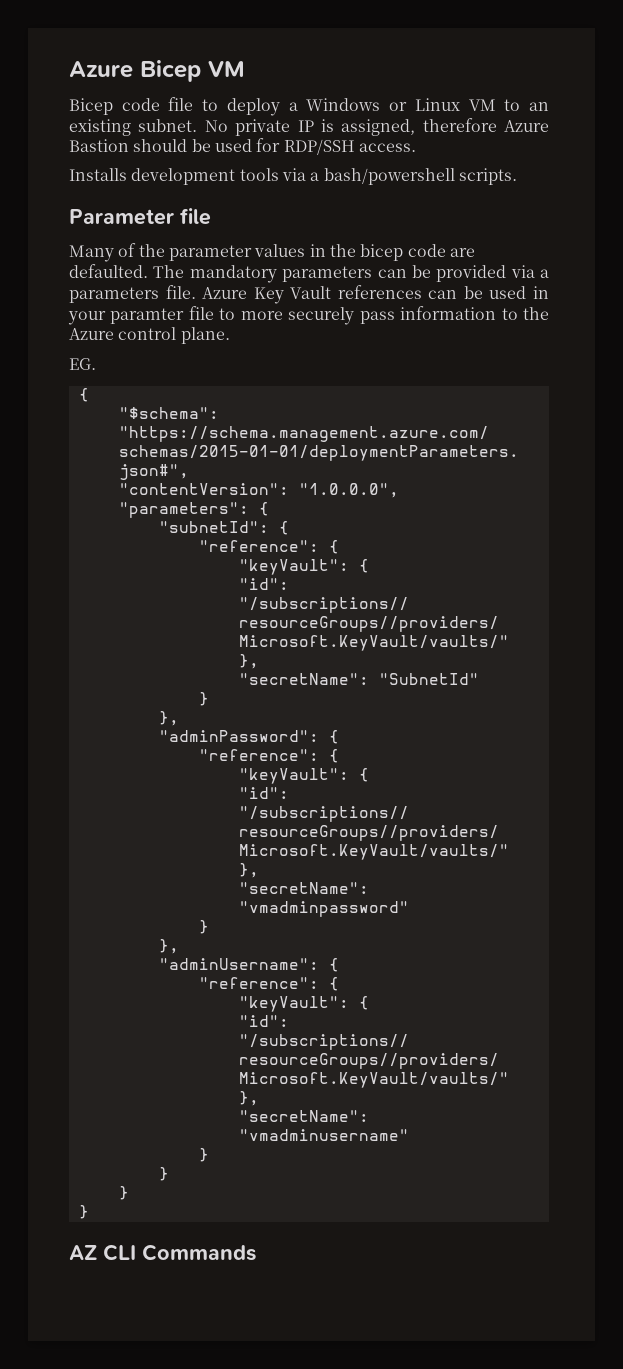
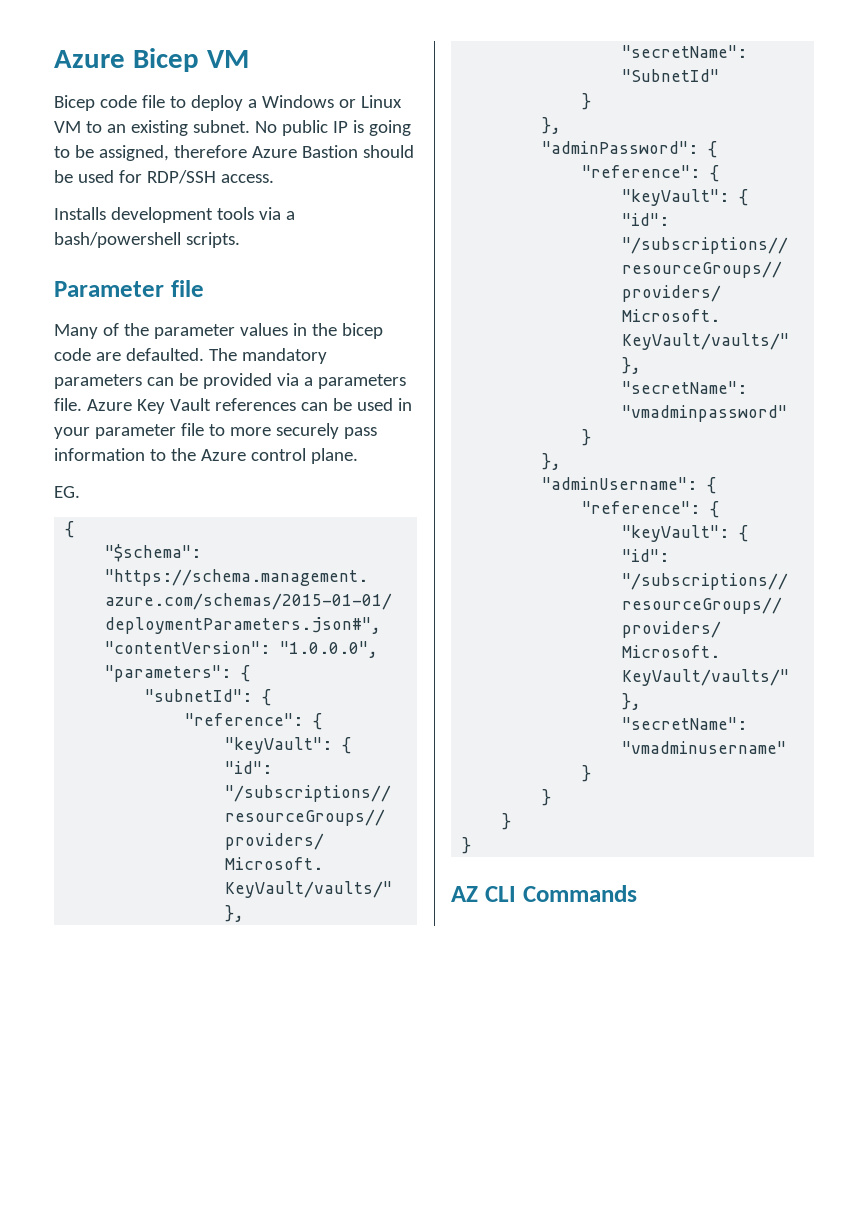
- No private IP is assigned, therefore Azure Bastion should be used for RDP/SSH access.
+ No public IP is going to be assigned, therefore Azure Bastion should be used for RDP/SSH access.
- Azure Key Vault references can be used in your paramter file to more securely pass information to the Azure control plane.
+ Azure Key Vault references can be used in your parameter file to more securely pass information to the Azure control plane.

